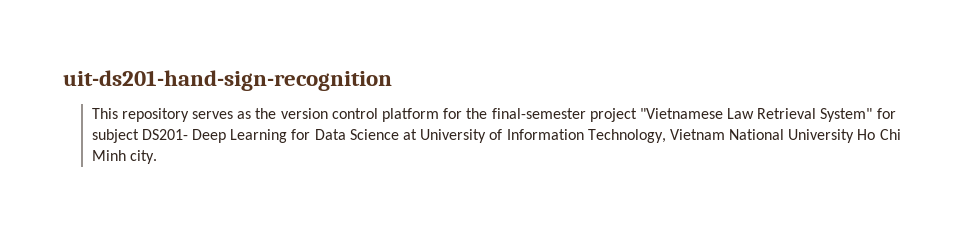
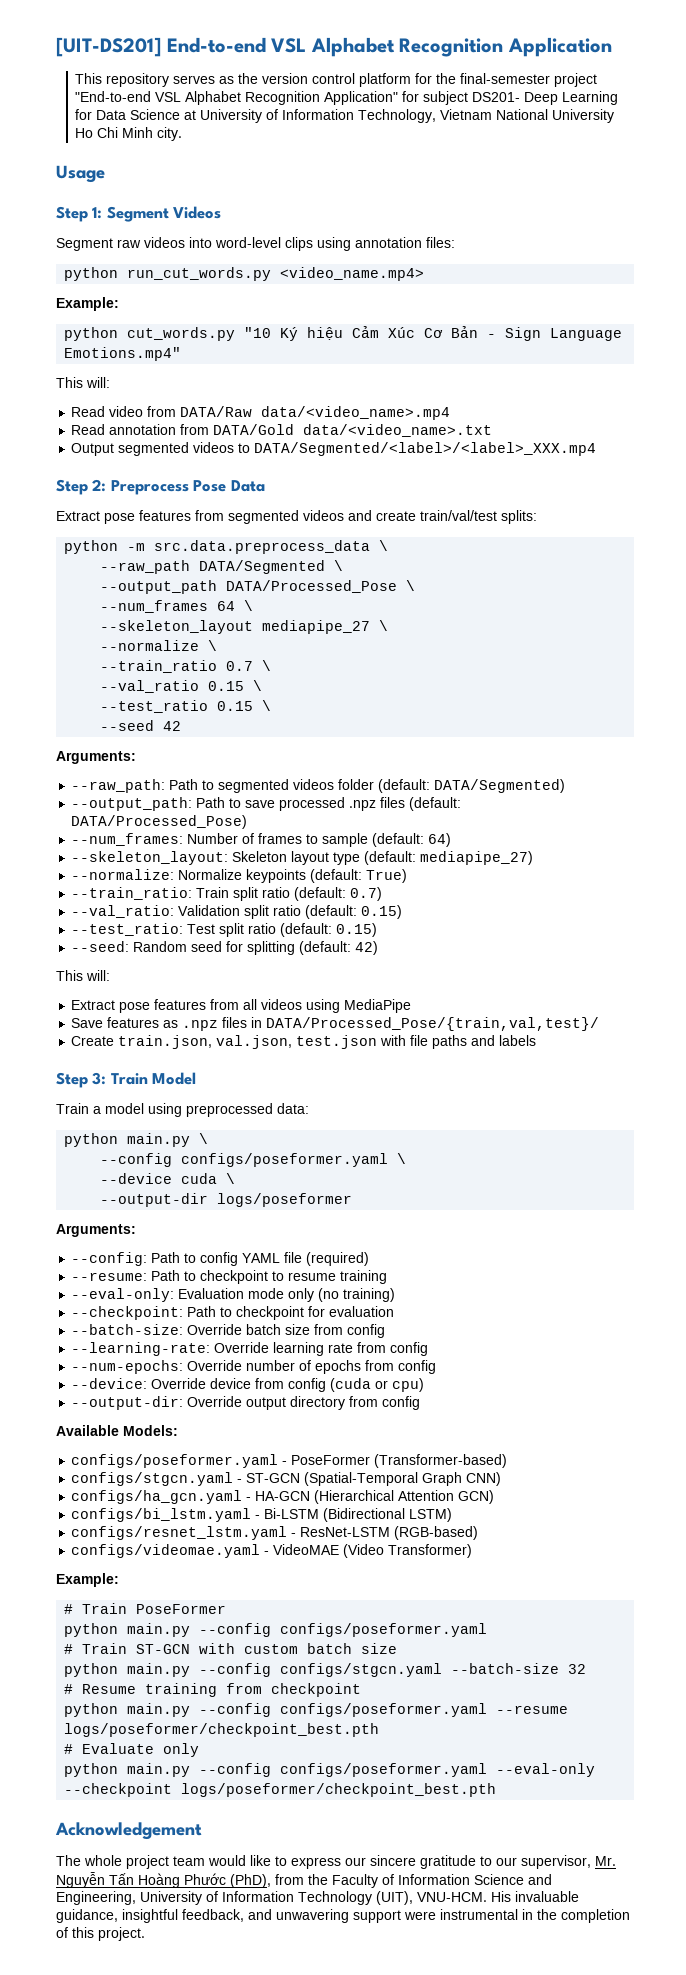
- uit-ds201-hand-sign-recognition
+ [UIT-DS201] End-to-end VSL Alphabet Recognition Application
- This repository serves as the version control platform for the final-semester project "Vietnamese Law Retrieval System" for subject DS201- Deep Learning for Data Science at University of Information Technology, Vietnam National University Ho Chi Minh city.
+ This repository serves as the version control platform for the final-semester project "End-to-end VSL Alphabet Recognition Application" for subject DS201- Deep Learning for Data Science at University of Information Technology, Vietnam National University Ho Chi Minh city.
+ Usage
+ Step 1: Segment Videos
+ Segment raw videos into word-level clips using annotation files:
+ python run_cut_words.py <video_name.mp4>
+ Example:
+ python cut_words.py "10 Ký hiệu Cảm Xúc Cơ Bản - Sign Language Emotions.mp4"
+ This will:
+ Read video from DATA/Raw data/<video_name>.mp4
+ Read annotation from DATA/Gold data/<video_name>.txt
+ Output segmented videos to DATA/Segmented/<label>/<label>_XXX.mp4
+ Step 2: Preprocess Pose Data
+ Extract pose features from segmented videos and create train/val/test splits:
+ python -m src.data.preprocess_data \
+ --raw_path DATA/Segmented \
+ --output_path DATA/Processed_Pose \
+ --num_frames 64 \
+ --skeleton_layout mediapipe_27 \
+ --normalize \
+ --train_ratio 0.7 \
+ --val_ratio 0.15 \
+ --test_ratio 0.15 \
+ --seed 42
+ Arguments:
+ --raw_path: Path to segmented videos folder (default: DATA/Segmented)
+ --output_path: Path to save processed .npz files (default: DATA/Processed_Pose)
+ --num_frames: Number of frames to sample (default: 64)
+ --skeleton_layout: Skeleton layout type (default: mediapipe_27)
+ --normalize: Normalize keypoints (default: True)
+ --train_ratio: Train split ratio (default: 0.7)
+ --val_ratio: Validation split ratio (default: 0.15)
+ --test_ratio: Test split ratio (default: 0.15)
+ --seed: Random seed for splitting (default: 42)
+ This will:
+ Extract pose features from all videos using MediaPipe
+ Save features as .npz files in DATA/Processed_Pose/{train,val,test}/
+ Create train.json, val.json, test.json with file paths and labels
+ Step 3: Train Model
+ Train a model using preprocessed data:
+ python main.py \
+ --config configs/poseformer.yaml \
+ --device cuda \
+ --output-dir logs/poseformer
+ Arguments:
+ --config: Path to config YAML file (required)
+ --resume: Path to checkpoint to resume training
+ --eval-only: Evaluation mode only (no training)
+ --checkpoint: Path to checkpoint for evaluation
+ --batch-size: Override batch size from config
+ --learning-rate: Override learning rate from config
+ --num-epochs: Override number of epochs from config
+ --device: Override device from config (cuda or cpu)
+ --output-dir: Override output directory from config
+ Available Models:
+ configs/poseformer.yaml - PoseFormer (Transformer-based)
+ configs/stgcn.yaml - ST-GCN (Spatial-Temporal Graph CNN)
+ configs/ha_gcn.yaml - HA-GCN (Hierarchical Attention GCN)
+ configs/bi_lstm.yaml - Bi-LSTM (Bidirectional LSTM)
+ configs/resnet_lstm.yaml - ResNet-LSTM (RGB-based)
+ configs/videomae.yaml - VideoMAE (Video Transformer)
+ Example:
+ # Train PoseFormer
+ python main.py --config configs/poseformer.yaml
+ # Train ST-GCN with custom batch size
+ python main.py --config configs/stgcn.yaml --batch-size 32
+ # Resume training from checkpoint
+ python main.py --config configs/poseformer.yaml --resume logs/poseformer/checkpoint_best.pth
+ # Evaluate only
+ python main.py --config configs/poseformer.yaml --eval-only --checkpoint logs/poseformer/checkpoint_best.pth
+ Acknowledgement
+ The whole project team would like to express our sincere gratitude to our supervisor, Mr. Nguyễn Tấn Hoàng Phước (PhD), from the Faculty of Information Science and Engineering, University of Information Technology (UIT), VNU-HCM. His invaluable guidance, insightful feedback, and unwavering support were instrumental in the completion of this project.

